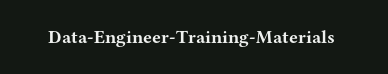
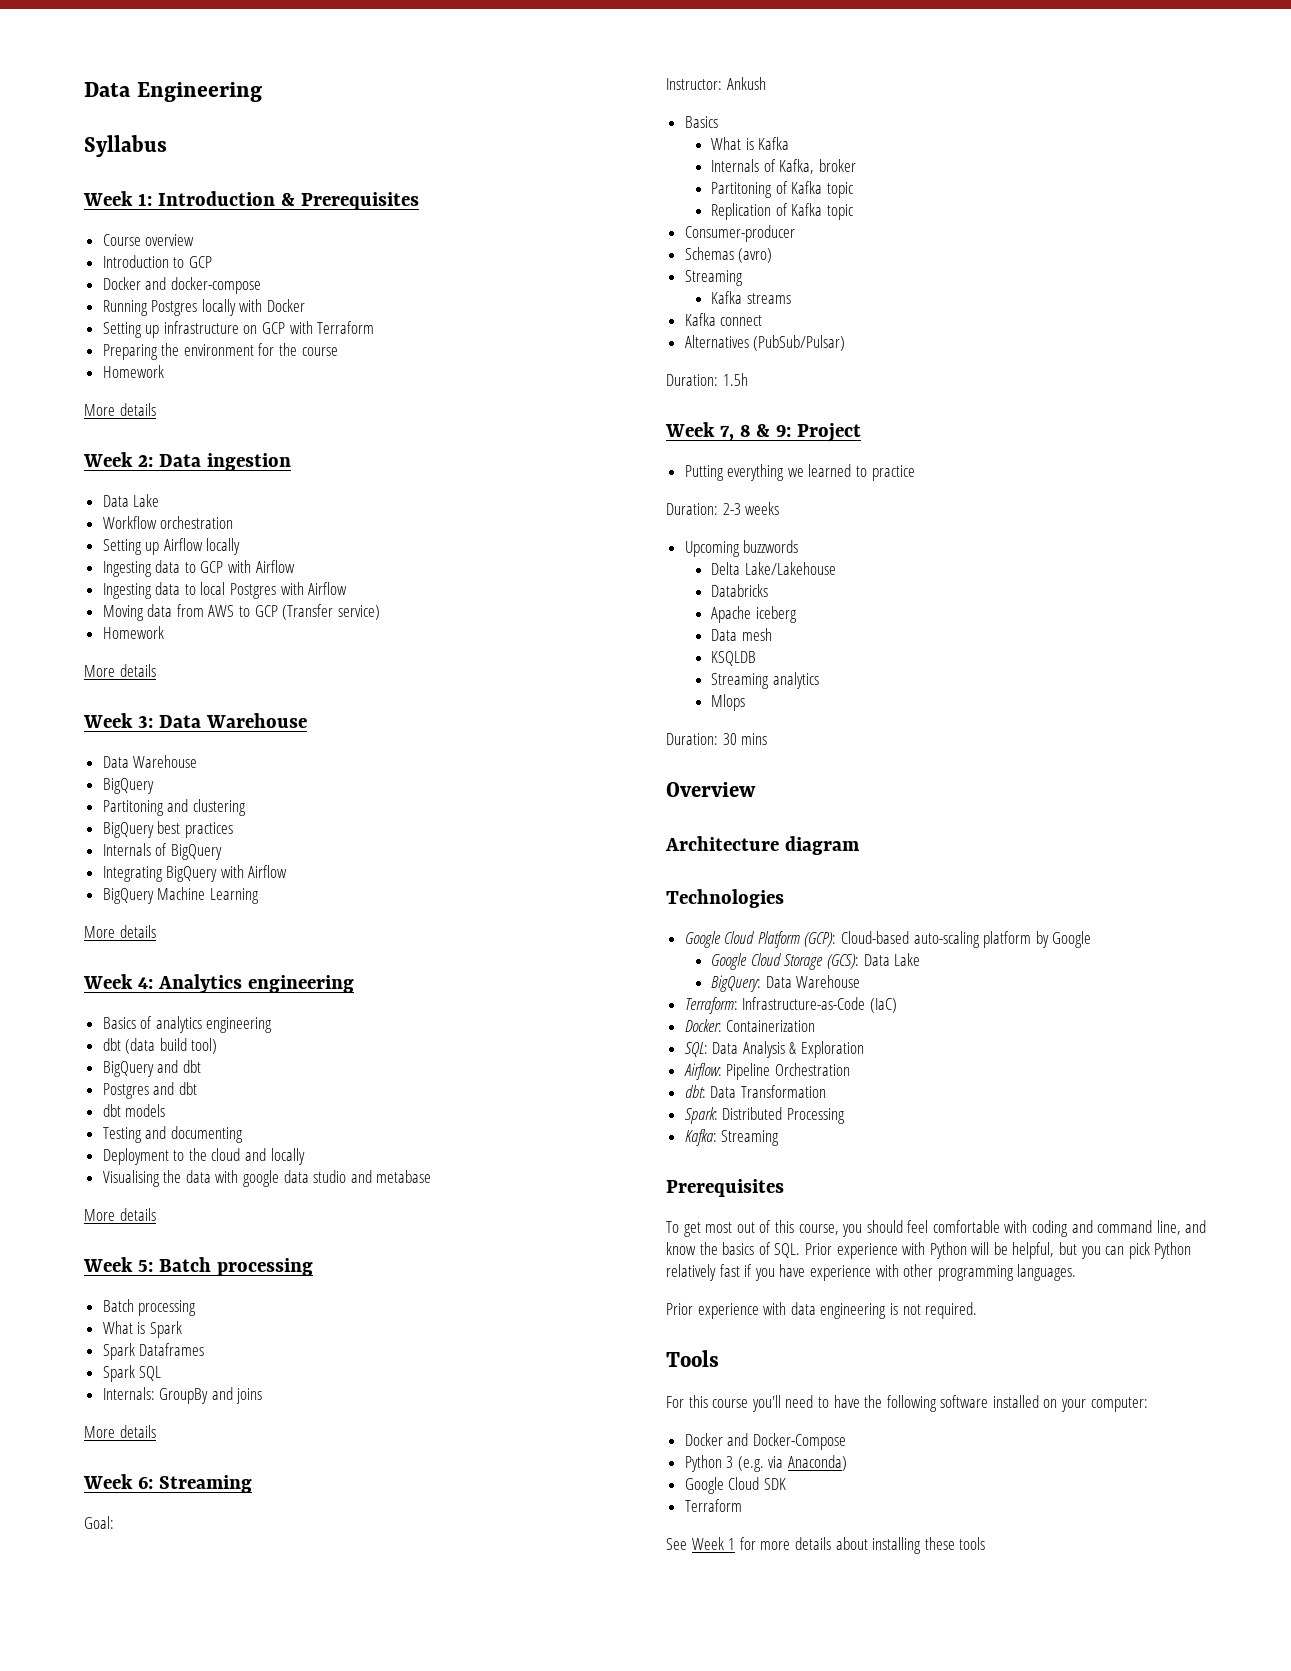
- Data-Engineer-Training-Materials
+ Data Engineering
+ Syllabus
+ Week 1: Introduction & Prerequisites
+ Course overview
+ Introduction to GCP
+ Docker and docker-compose
+ Running Postgres locally with Docker
+ Setting up infrastructure on GCP with Terraform
+ Preparing the environment for the course
+ Homework
+ More details
+ Week 2: Data ingestion
+ Data Lake
+ Workflow orchestration
+ Setting up Airflow locally
+ Ingesting data to GCP with Airflow
+ Ingesting data to local Postgres with Airflow
+ Moving data from AWS to GCP (Transfer service)
+ Homework
+ More details
+ Week 3: Data Warehouse
+ Data Warehouse
+ BigQuery
+ Partitoning and clustering
+ BigQuery best practices
+ Internals of BigQuery
+ Integrating BigQuery with Airflow
+ BigQuery Machine Learning
+ More details
+ Week 4: Analytics engineering
+ Basics of analytics engineering
+ dbt (data build tool)
+ BigQuery and dbt
+ Postgres and dbt
+ dbt models
+ Testing and documenting
+ Deployment to the cloud and locally
+ Visualising the data with google data studio and metabase
+ More details
+ Week 5: Batch processing
+ Batch processing
+ What is Spark
+ Spark Dataframes
+ Spark SQL
+ Internals: GroupBy and joins
+ More details
+ Week 6: Streaming
+ Goal:
+ Instructor: Ankush
+ Basics
+ What is Kafka
+ Internals of Kafka, broker
+ Partitoning of Kafka topic
+ Replication of Kafka topic
+ Consumer-producer
+ Schemas (avro)
+ Streaming
+ Kafka streams
+ Kafka connect
+ Alternatives (PubSub/Pulsar)
+ Duration: 1.5h
+ Week 7, 8 & 9: Project
+ Putting everything we learned to practice
+ Duration: 2-3 weeks
+ Upcoming buzzwords
+ Delta Lake/Lakehouse
+ Databricks
+ Apache iceberg
+ Data mesh
+ KSQLDB
+ Streaming analytics
+ Mlops
+ Duration: 30 mins
+ Overview
+ Architecture diagram
+ Technologies
+ Google Cloud Platform (GCP): Cloud-based auto-scaling platform by Google
+ Google Cloud Storage (GCS): Data Lake
+ BigQuery: Data Warehouse
+ Terraform: Infrastructure-as-Code (IaC)
+ Docker: Containerization
+ SQL: Data Analysis & Exploration
+ Airflow: Pipeline Orchestration
+ dbt: Data Transformation
+ Spark: Distributed Processing
+ Kafka: Streaming
+ Prerequisites
+ To get most out of this course, you should feel comfortable with coding and command line, and know the basics of SQL. Prior experience with Python will be helpful, but you can pick Python relatively fast if you have experience with other programming languages.
+ Prior experience with data engineering is not required.
+ Tools
+ For this course you'll need to have the following software installed on your computer:
+ Docker and Docker-Compose
+ Python 3 (e.g. via Anaconda)
+ Google Cloud SDK
+ Terraform
+ See Week 1 for more details about installing these tools

